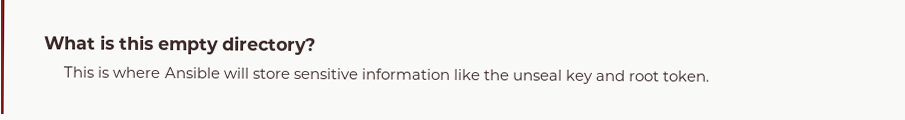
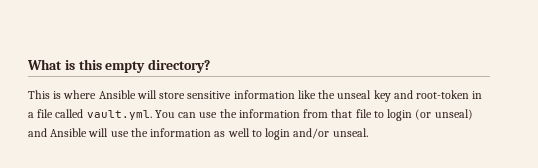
- This is where Ansible will store sensitive information like the unseal key and root token.
+ This is where Ansible will store sensitive information like the unseal key and root-token in a file called vault.yml. You can use the information from that file to login (or unseal) and Ansible will use the information as well to login and/or unseal.

